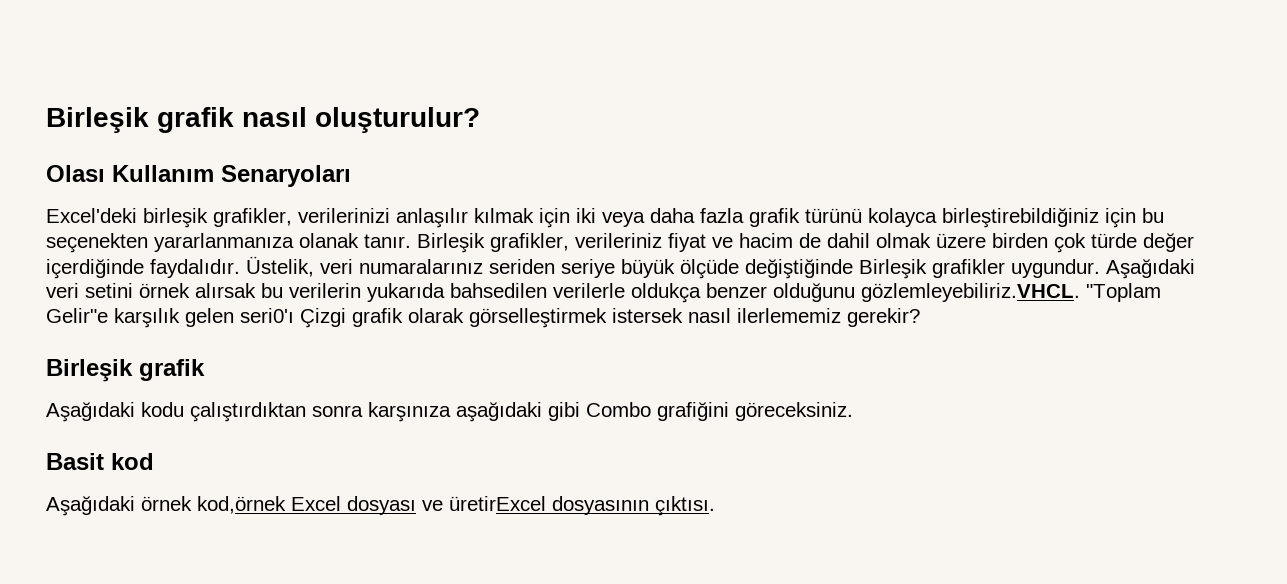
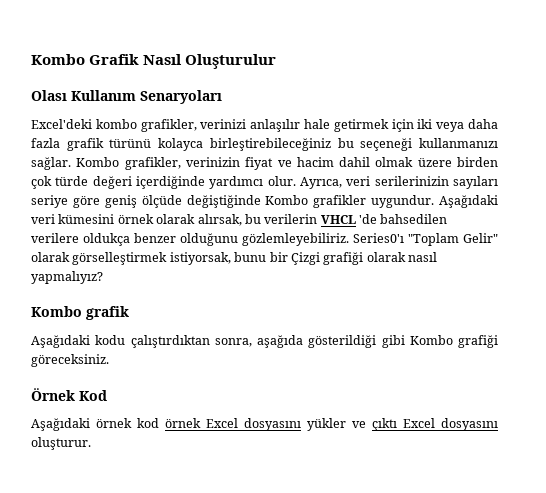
- Birleşik grafik nasıl oluşturulur?
+ Kombo Grafik Nasıl Oluşturulur
- Excel'deki birleşik grafikler, verilerinizi anlaşılır kılmak için iki veya daha fazla grafik türünü kolayca birleştirebildiğiniz için bu seçenekten yararlanmanıza olanak tanır. Birleşik grafikler, verileriniz fiyat ve hacim de dahil olmak üzere birden çok türde değer içerdiğinde faydalıdır. Üstelik, veri numaralarınız seriden seriye büyük ölçüde değiştiğinde Birleşik grafikler uygundur.
+ Excel'deki kombo grafikler, verinizi anlaşılır hale getirmek için iki veya daha fazla grafik türünü kolayca birleştirebileceğiniz bu seçeneği kullanmanızı sağlar. Kombo grafikler, verinizin fiyat ve hacim dahil olmak üzere birden çok türde değeri içerdiğinde yardımcı olur. Ayrıca, veri serilerinizin sayıları seriye göre geniş ölçüde değiştiğinde Kombo grafikler uygundur.
- Aşağıdaki veri setini örnek alırsak bu verilerin yukarıda bahsedilen verilerle oldukça benzer olduğunu gözlemleyebiliriz.VHCL. "Toplam Gelir"e karşılık gelen seri0'ı Çizgi grafik olarak görselleştirmek istersek nasıl ilerlememiz gerekir?
- Birleşik grafik
- Aşağıdaki kodu çalıştırdıktan sonra karşınıza aşağıdaki gibi Combo grafiğini göreceksiniz.
+ Aşağıdaki veri kümesini örnek olarak alırsak, bu verilerin VHCL 'de bahsedilen verilere oldukça benzer olduğunu gözlemleyebiliriz. Series0'ı "Toplam Gelir" olarak görselleştirmek istiyorsak, bunu bir Çizgi grafiği olarak nasıl yapmalıyız?
+ Kombo grafik
+ Aşağıdaki kodu çalıştırdıktan sonra, aşağıda gösterildiği gibi Kombo grafiği göreceksiniz.
- Basit kod
+ Örnek Kod
- Aşağıdaki örnek kod,örnek Excel dosyası ve üretirExcel dosyasının çıktısı.
+ Aşağıdaki örnek kod örnek Excel dosyasını yükler ve çıktı Excel dosyasını oluşturur.

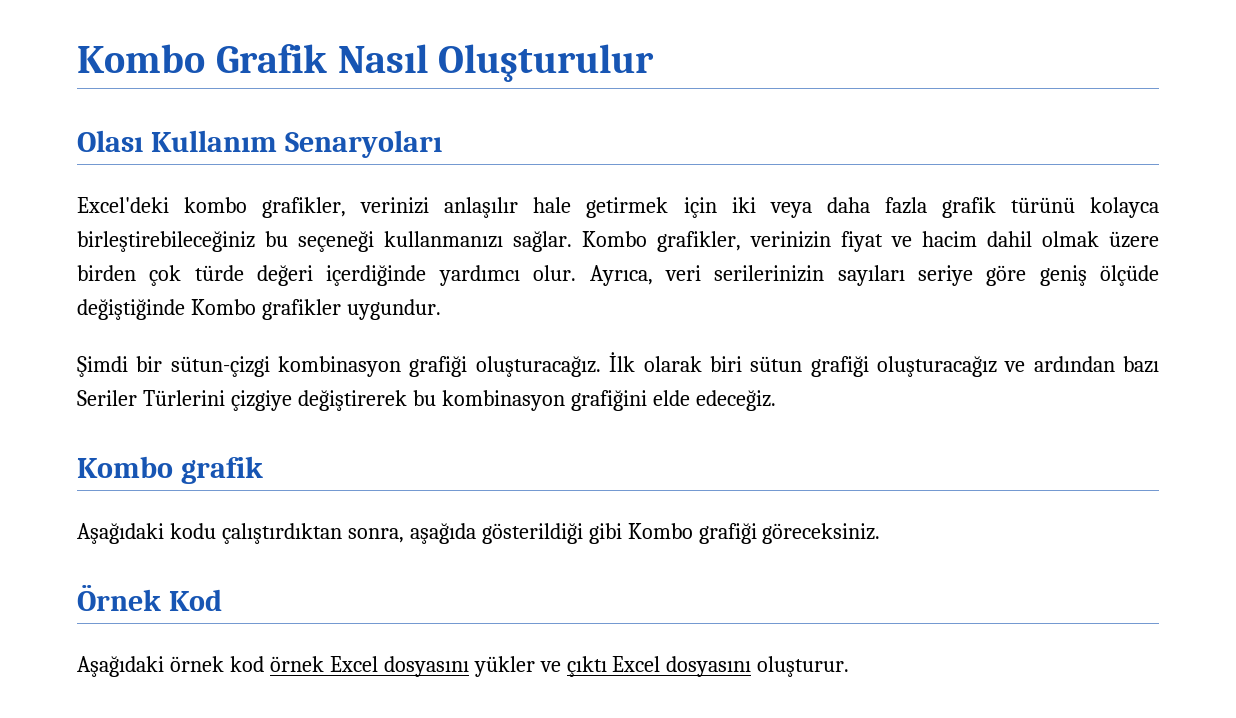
- Ayrıca, veri serilerinizin sayıları seriye göre geniş ölçüde değiştiğinde Kombo grafikler uygundur. Aşağıdaki veri kümesini örnek olarak alırsak, bu verilerin VHCL 'de bahsedilen verilere oldukça benzer olduğunu gözlemleyebiliriz. Series0'ı "Toplam Gelir" olarak görselleştirmek istiyorsak, bunu bir Çizgi grafiği olarak nasıl yapmalıyız?
+ Ayrıca, veri serilerinizin sayıları seriye göre geniş ölçüde değiştiğinde Kombo grafikler uygundur.
+ Şimdi bir sütun-çizgi kombinasyon grafiği oluşturacağız. İlk olarak biri sütun grafiği oluşturacağız ve ardından bazı Seriler Türlerini çizgiye değiştirerek bu kombinasyon grafiğini elde edeceğiz.

